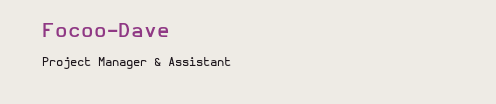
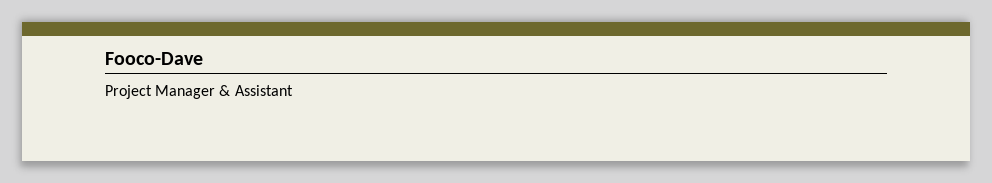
- Focoo-Dave
+ Fooco-Dave

